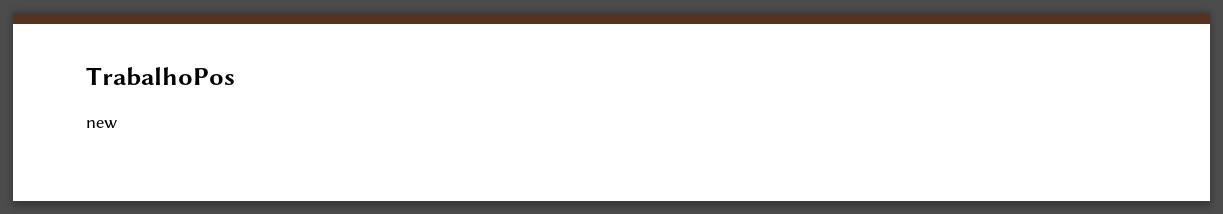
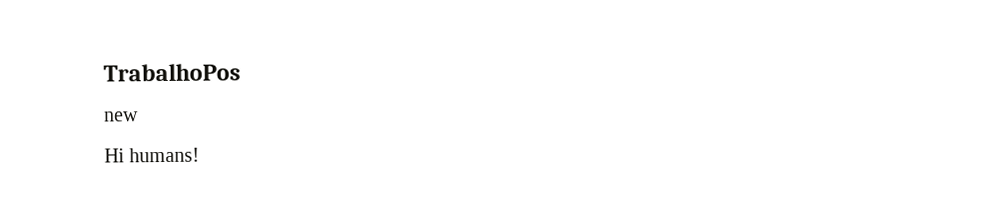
+ Hi humans!

